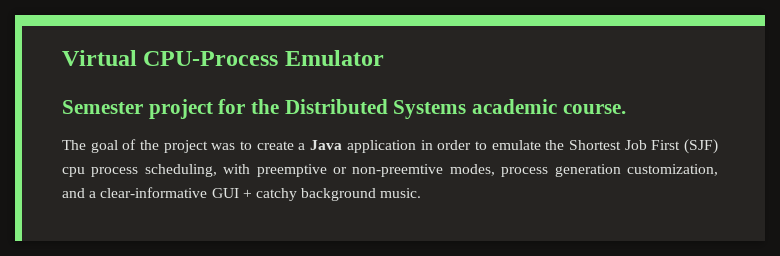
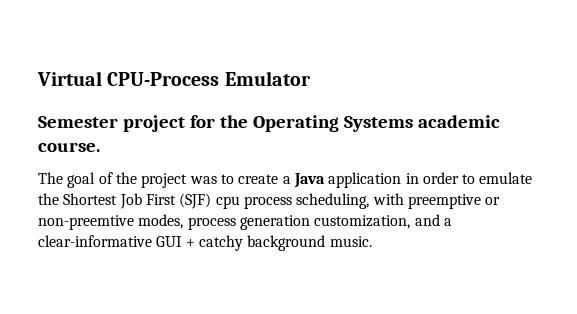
- Semester project for the Distributed Systems academic course.
+ Semester project for the Operating Systems academic course.

